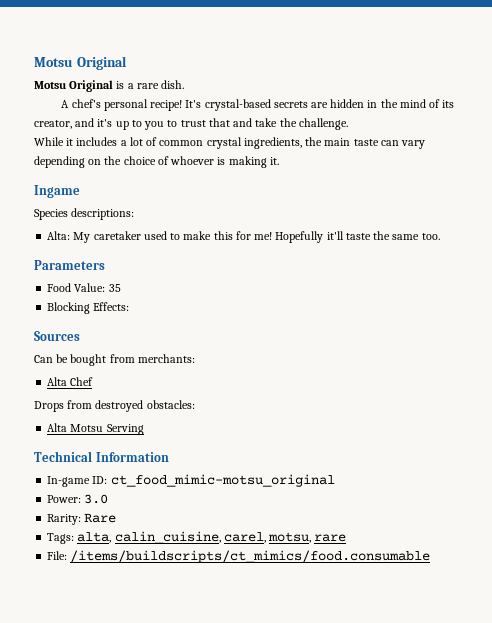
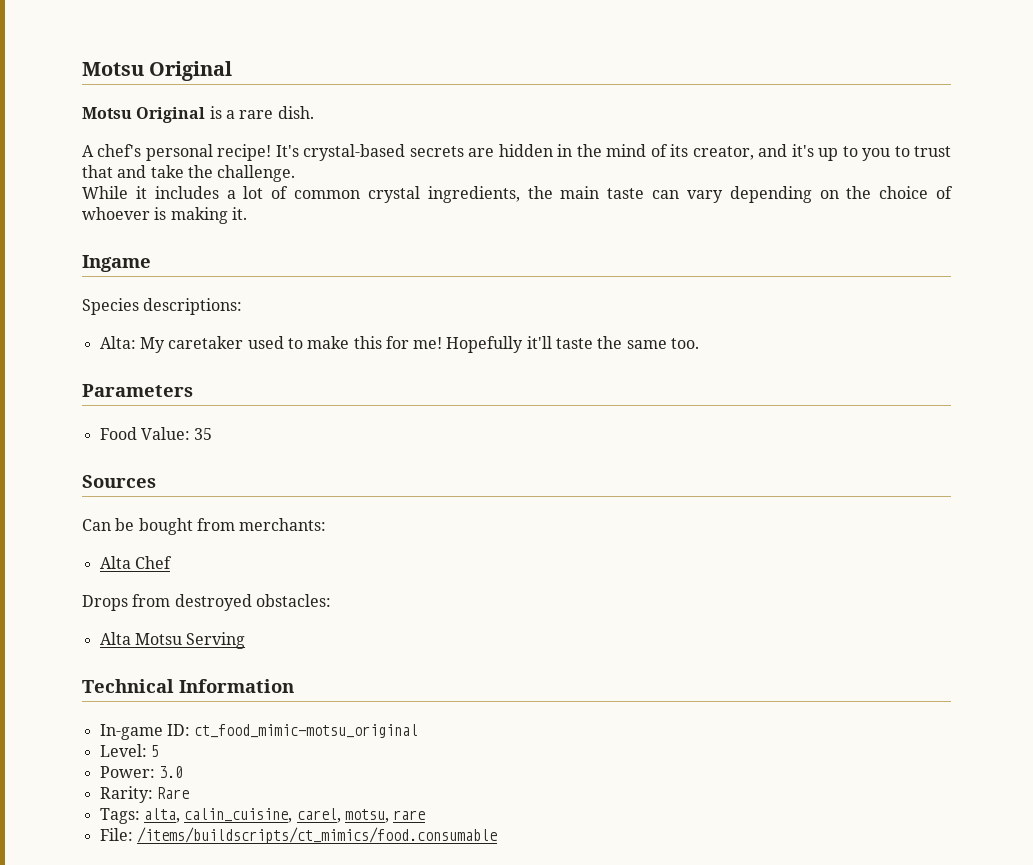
- Blocking Effects:
+ Level: 5

